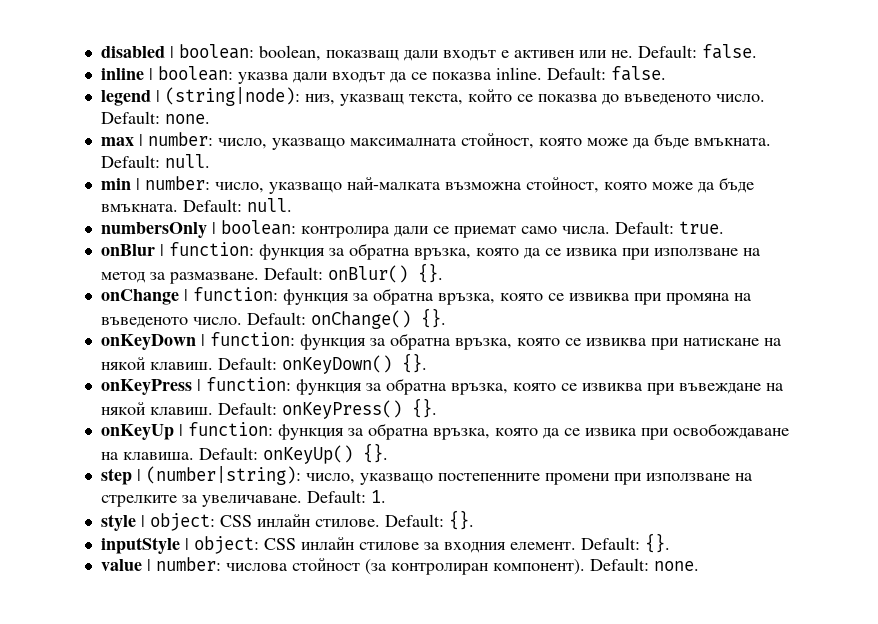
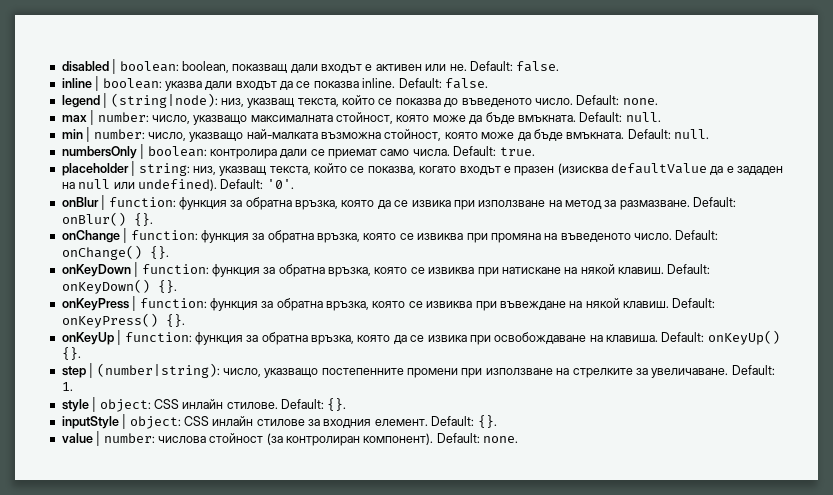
+ placeholder | string: низ, указващ текста, който се показва, когато входът е празен (изисква defaultValue да е зададен на null или undefined). Default: '0'.

